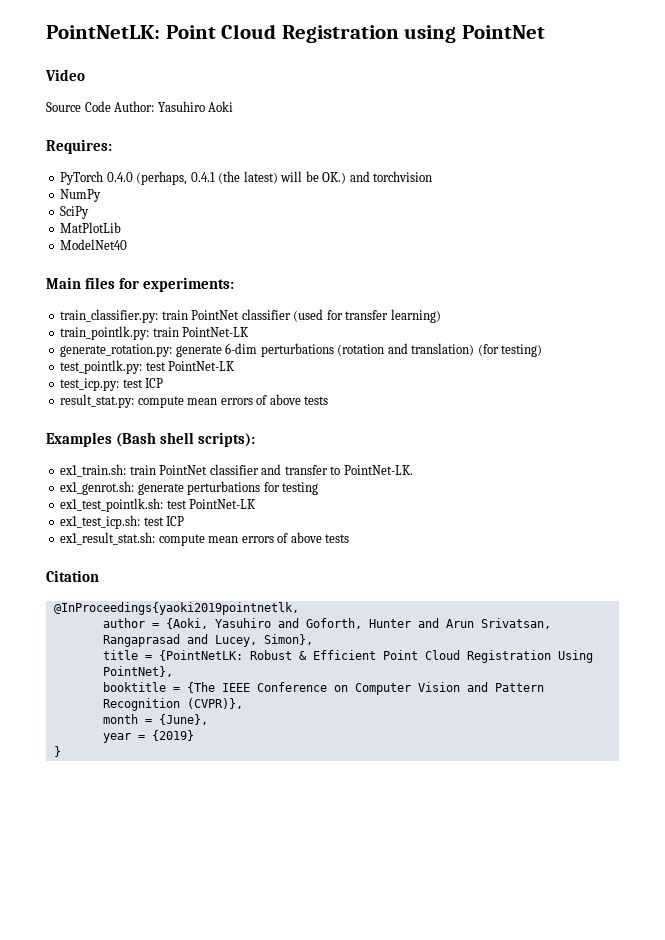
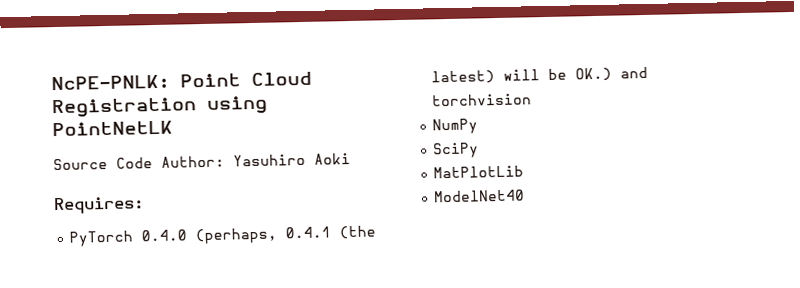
- PointNetLK: Point Cloud Registration using PointNet
- Video
+ NcPE-PNLK: Point Cloud Registration using PointNetLK
- Main files for experiments:
- train_classifier.py: train PointNet classifier (used for transfer learning)
- train_pointlk.py: train PointNet-LK
- generate_rotation.py: generate 6-dim perturbations (rotation and translation) (for testing)
- test_pointlk.py: test PointNet-LK
- test_icp.py: test ICP
- result_stat.py: compute mean errors of above tests
- Examples (Bash shell scripts):
- ex1_train.sh: train PointNet classifier and transfer to PointNet-LK.
- ex1_genrot.sh: generate perturbations for testing
- ex1_test_pointlk.sh: test PointNet-LK
- ex1_test_icp.sh: test ICP
- ex1_result_stat.sh: compute mean errors of above tests
- Citation
- @InProceedings{yaoki2019pointnetlk,
- author = {Aoki, Yasuhiro and Goforth, Hunter and Arun Srivatsan, Rangaprasad and Lucey, Simon},
- title = {PointNetLK: Robust & Efficient Point Cloud Registration Using PointNet},
- booktitle = {The IEEE Conference on Computer Vision and Pattern Recognition (CVPR)},
- month = {June},
- year = {2019}
- }

